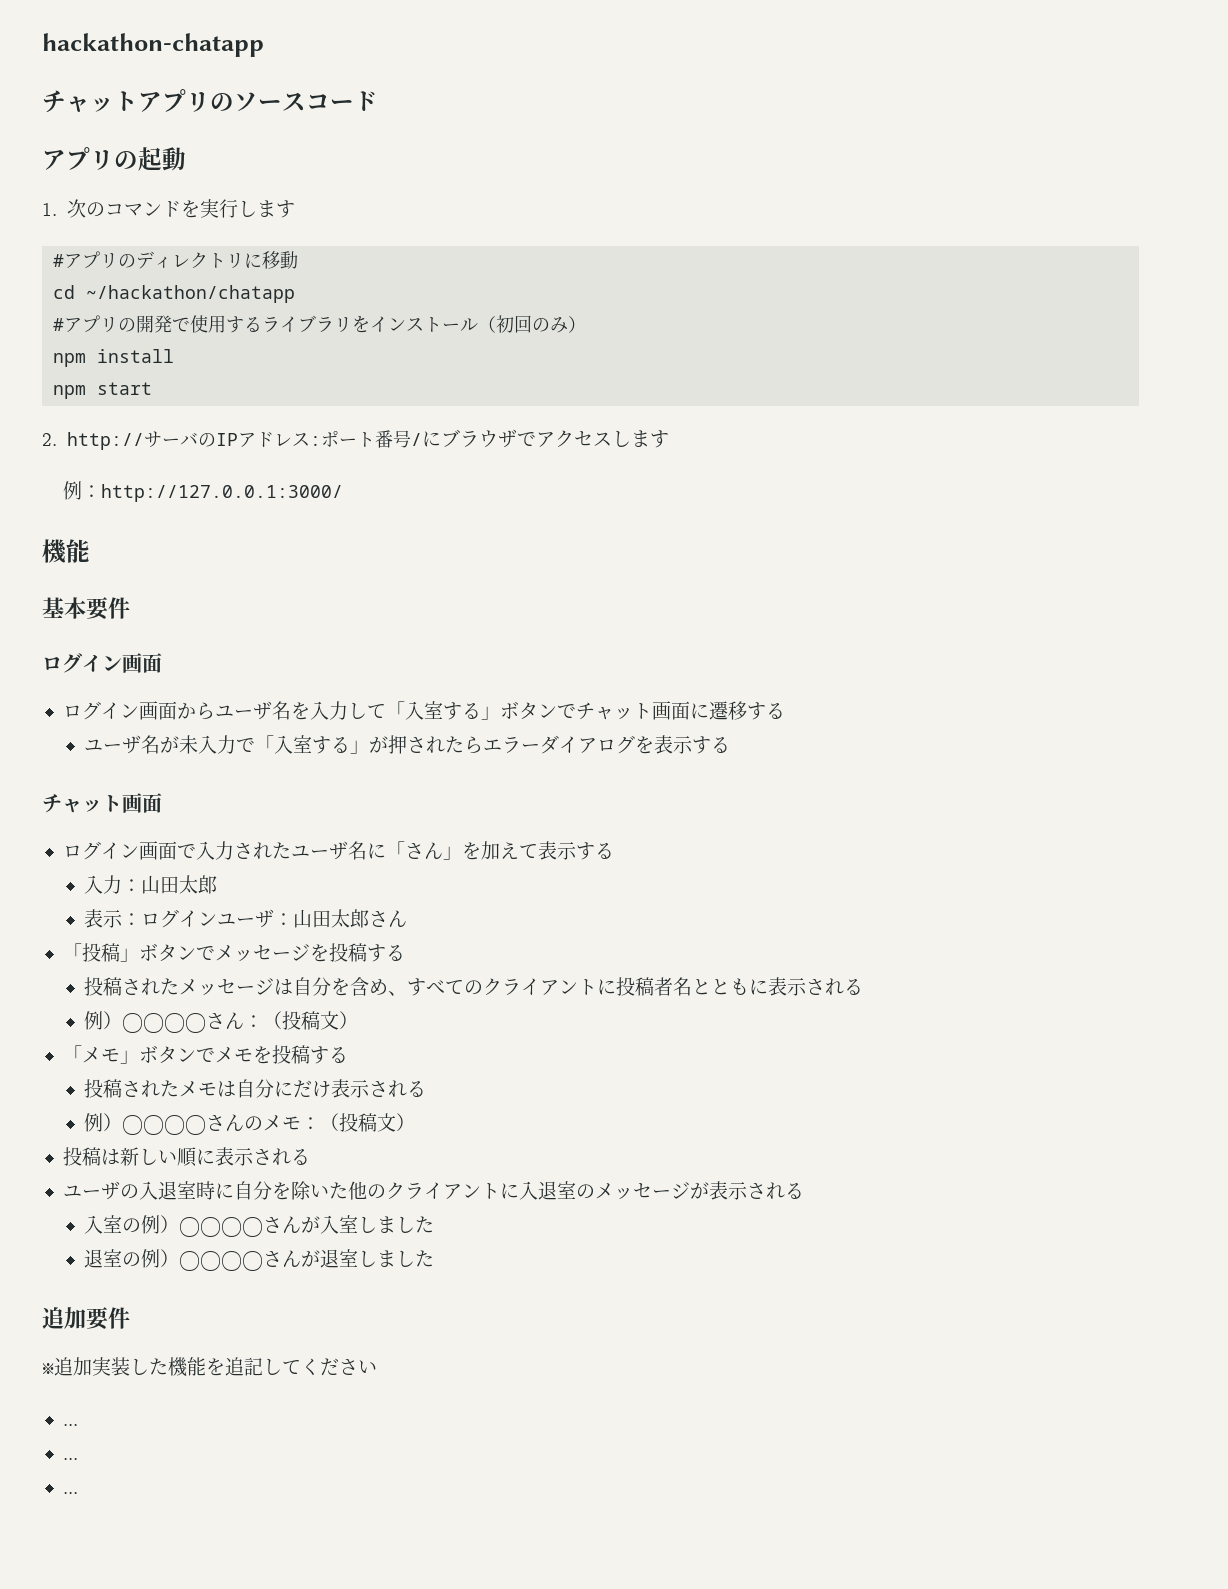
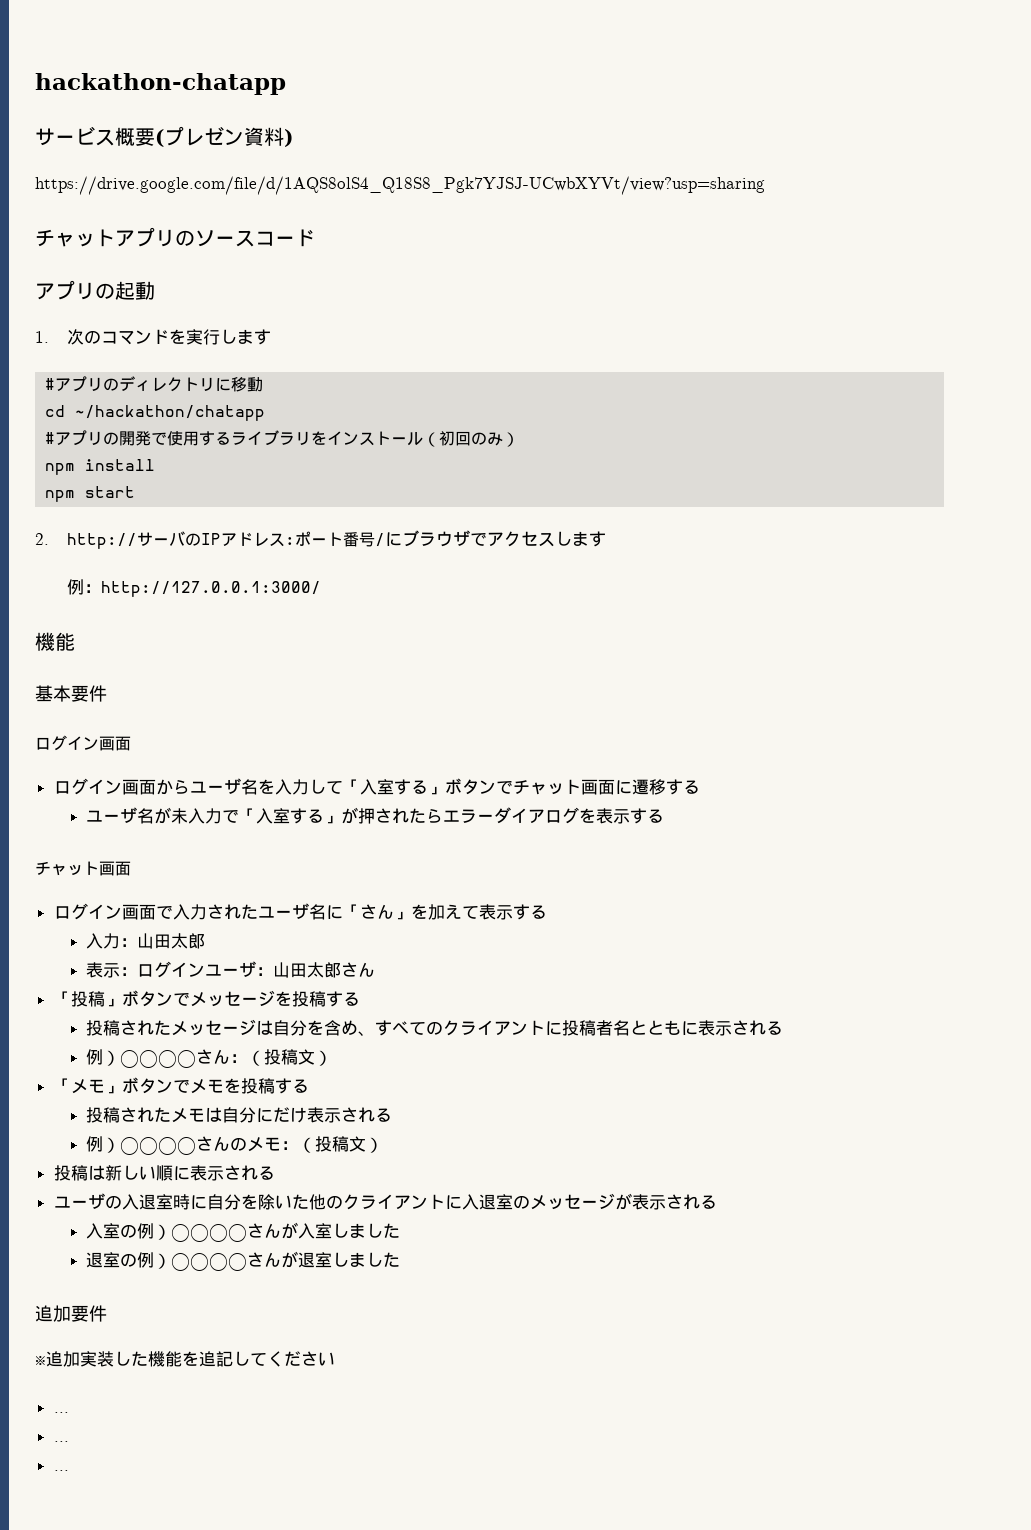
+ サービス概要(プレゼン資料)
+ https://drive.google.com/file/d/1AQS8olS4_Q18S8_Pgk7YJSJ-UCwbXYVt/view?usp=sharing

